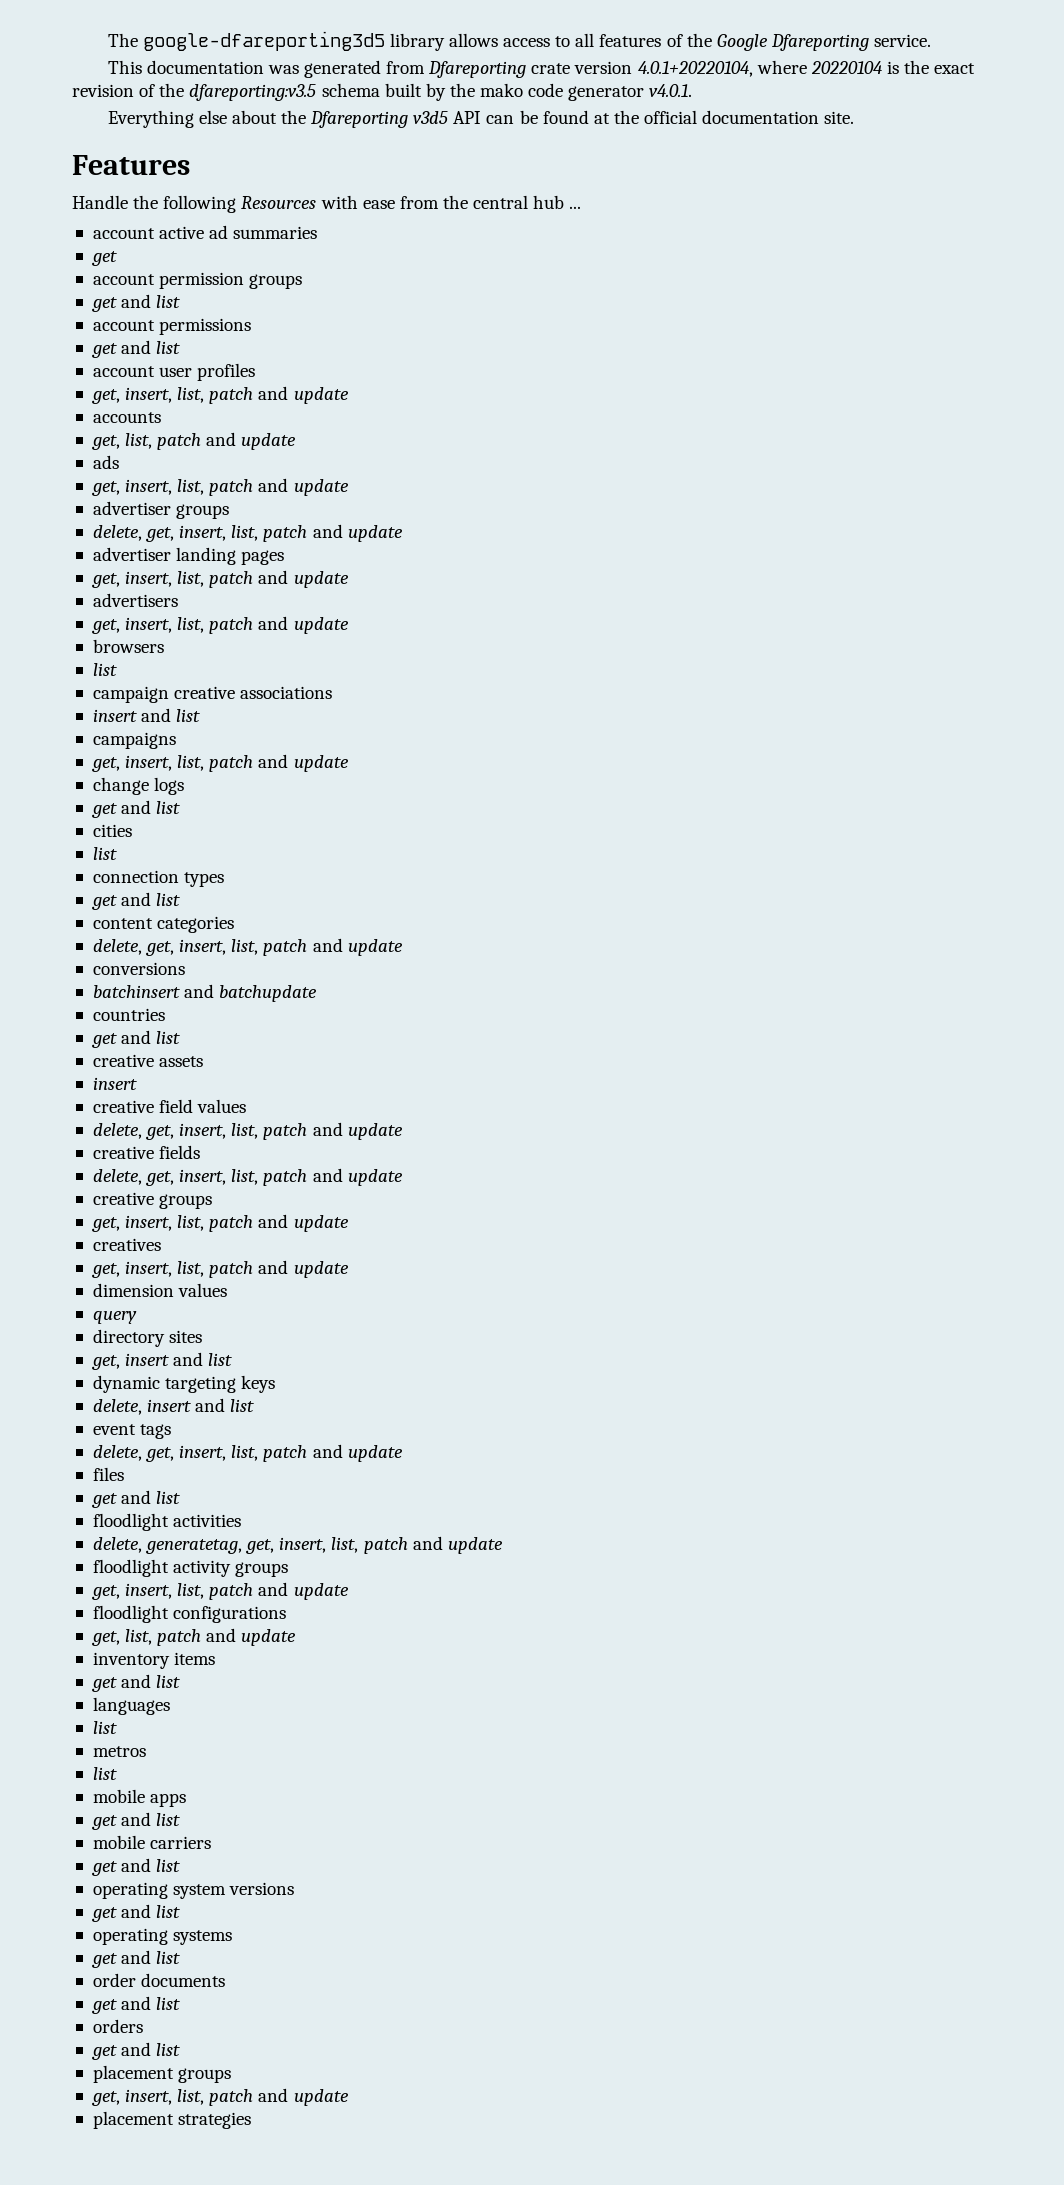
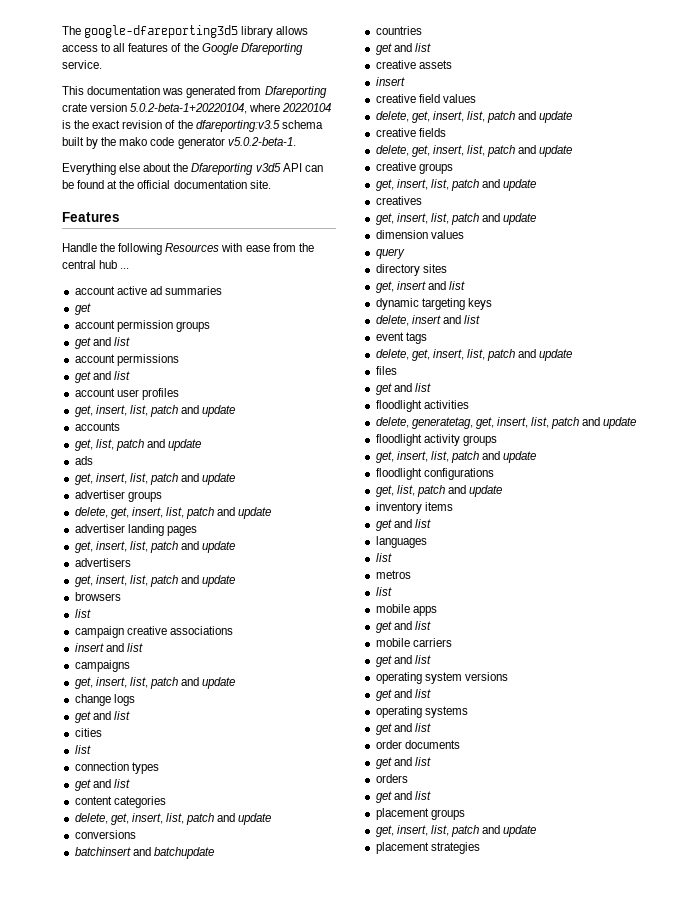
- This documentation was generated from Dfareporting crate version 4.0.1+20220104, where 20220104 is the exact revision of the dfareporting:v3.5 schema built by the mako code generator v4.0.1.
+ This documentation was generated from Dfareporting crate version 5.0.2-beta-1+20220104, where 20220104 is the exact revision of the dfareporting:v3.5 schema built by the mako code generator v5.0.2-beta-1.

